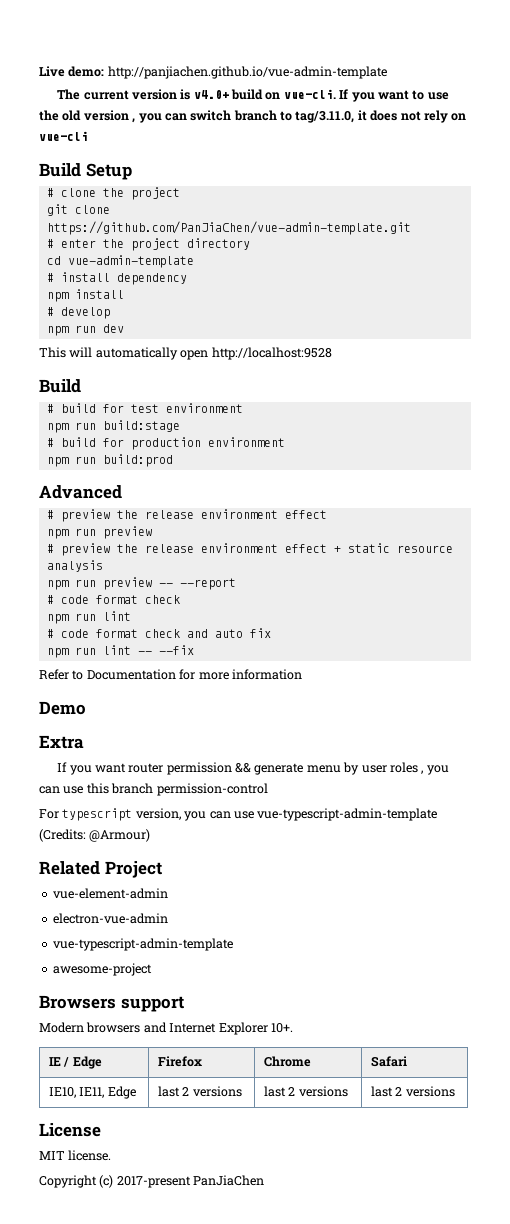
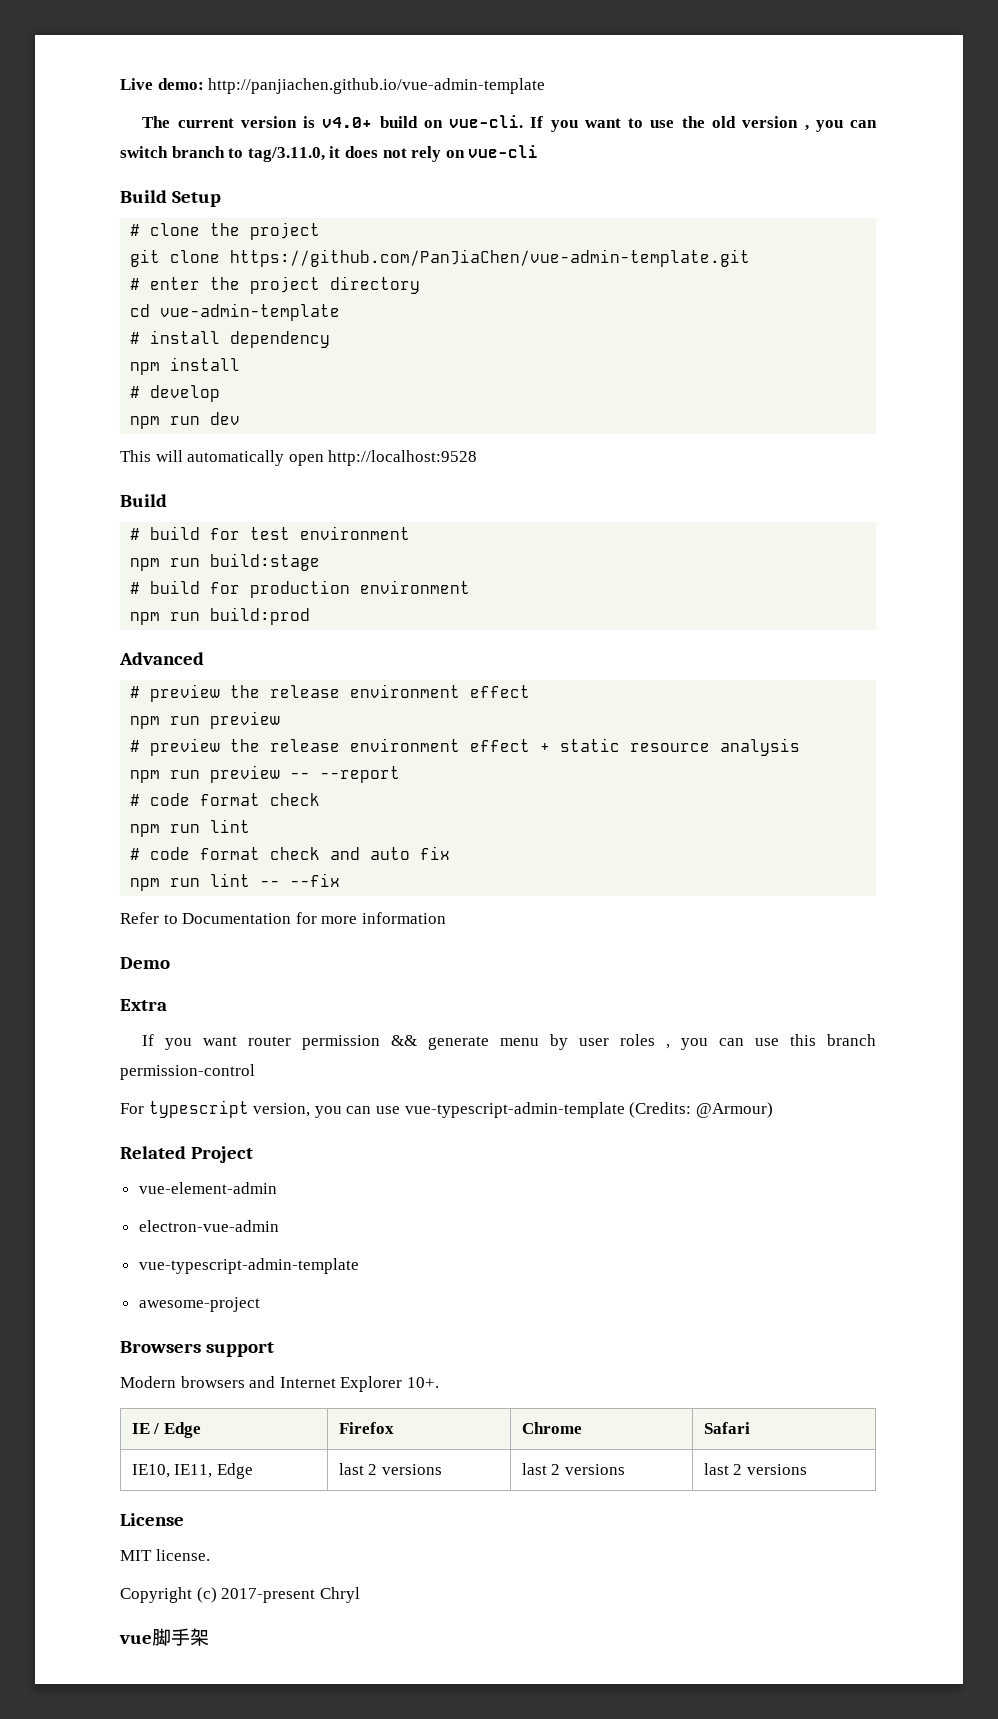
- Copyright (c) 2017-present PanJiaChen
+ Copyright (c) 2017-present Chryl
+ vue脚手架

